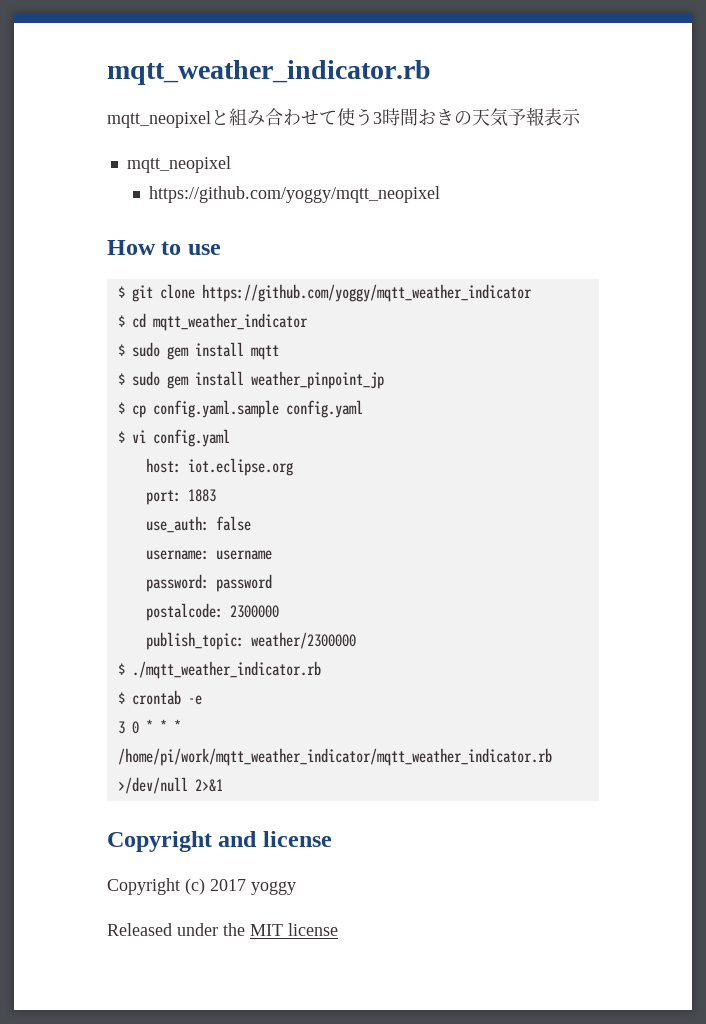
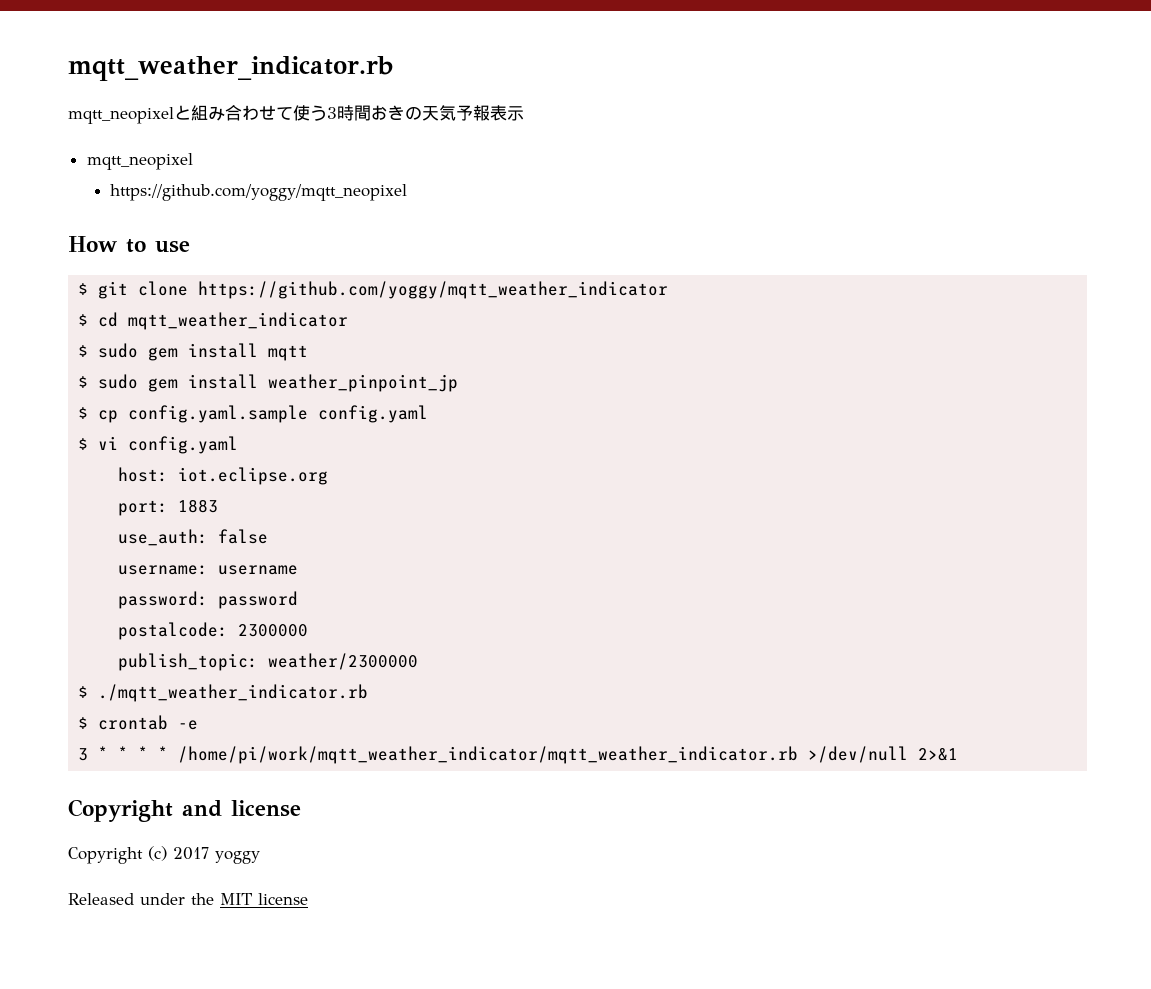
- 3 0 * * * /home/pi/work/mqtt_weather_indicator/mqtt_weather_indicator.rb >/dev/null 2>&1
+ 3 * * * * /home/pi/work/mqtt_weather_indicator/mqtt_weather_indicator.rb >/dev/null 2>&1

